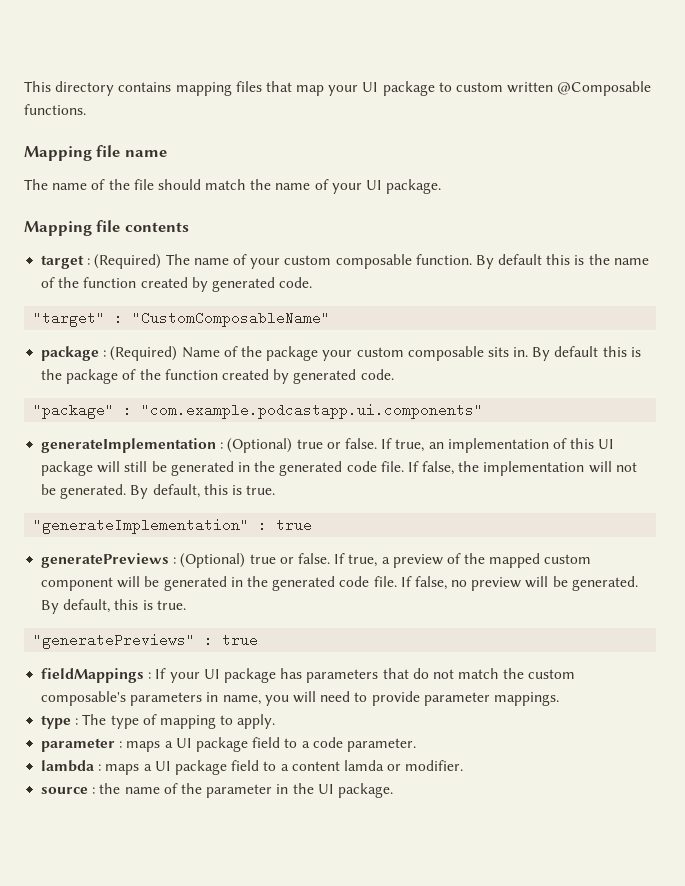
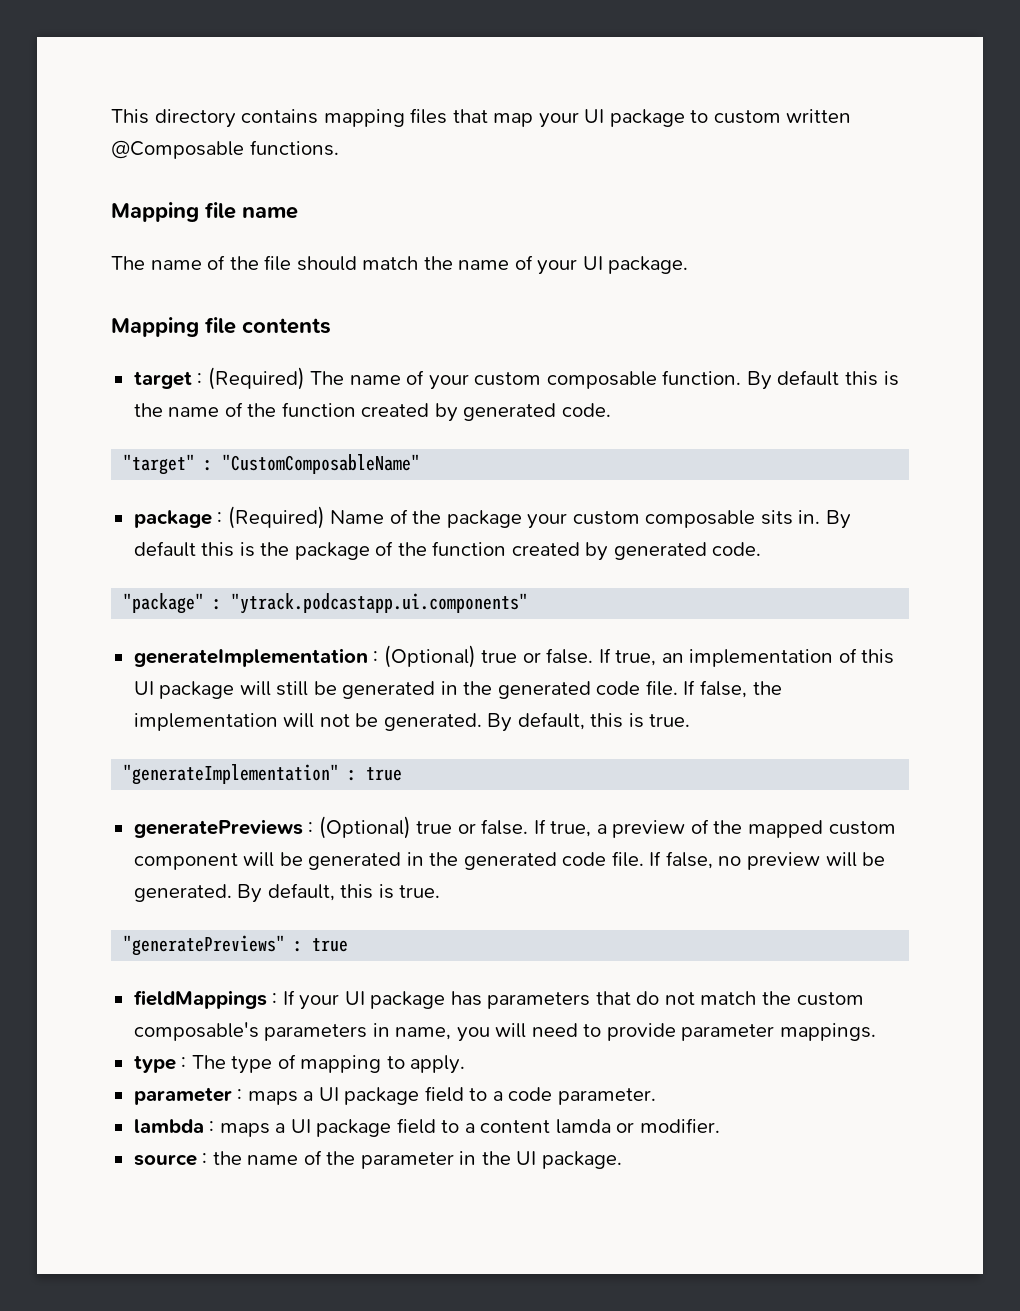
- "package" : "com.example.podcastapp.ui.components"
+ "package" : "ytrack.podcastapp.ui.components"

